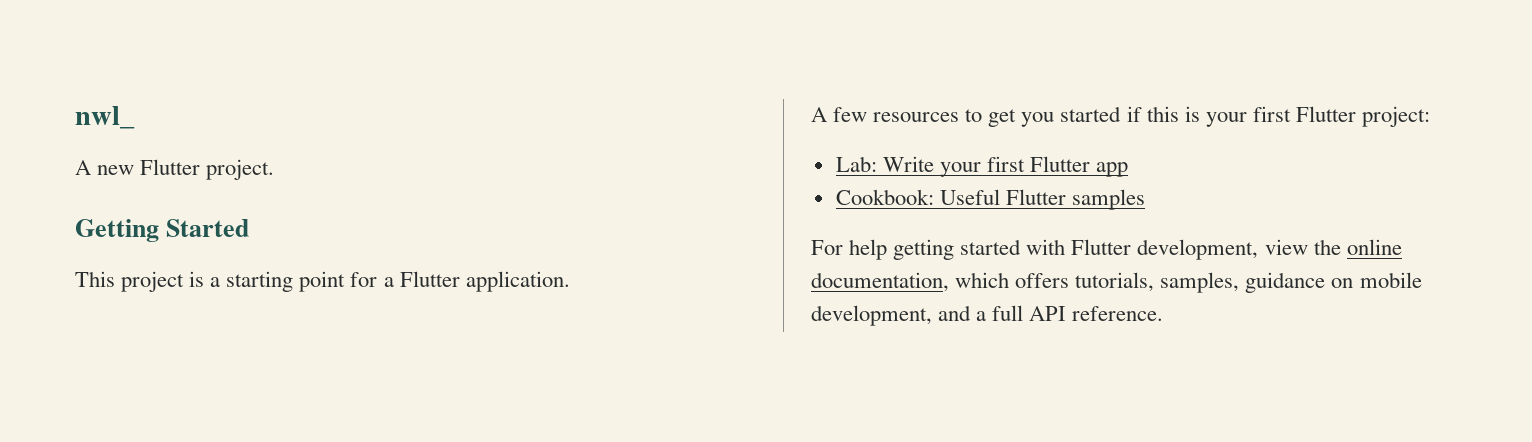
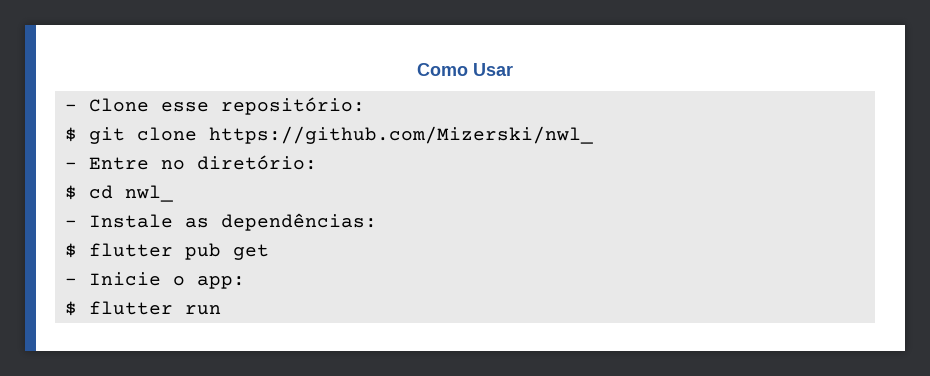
- nwl_
- A new Flutter project.
- Getting Started
- This project is a starting point for a Flutter application.
- A few resources to get you started if this is your first Flutter project:
- Lab: Write your first Flutter app
- Cookbook: Useful Flutter samples
- For help getting started with Flutter development, view the online documentation, which offers tutorials, samples, guidance on mobile development, and a full API reference.
+ Como Usar
+ - Clone esse repositório:
+ $ git clone https://github.com/Mizerski/nwl_
+ - Entre no diretório:
+ $ cd nwl_
+ - Instale as dependências:
+ $ flutter pub get
+ - Inicie o app:
+ $ flutter run

